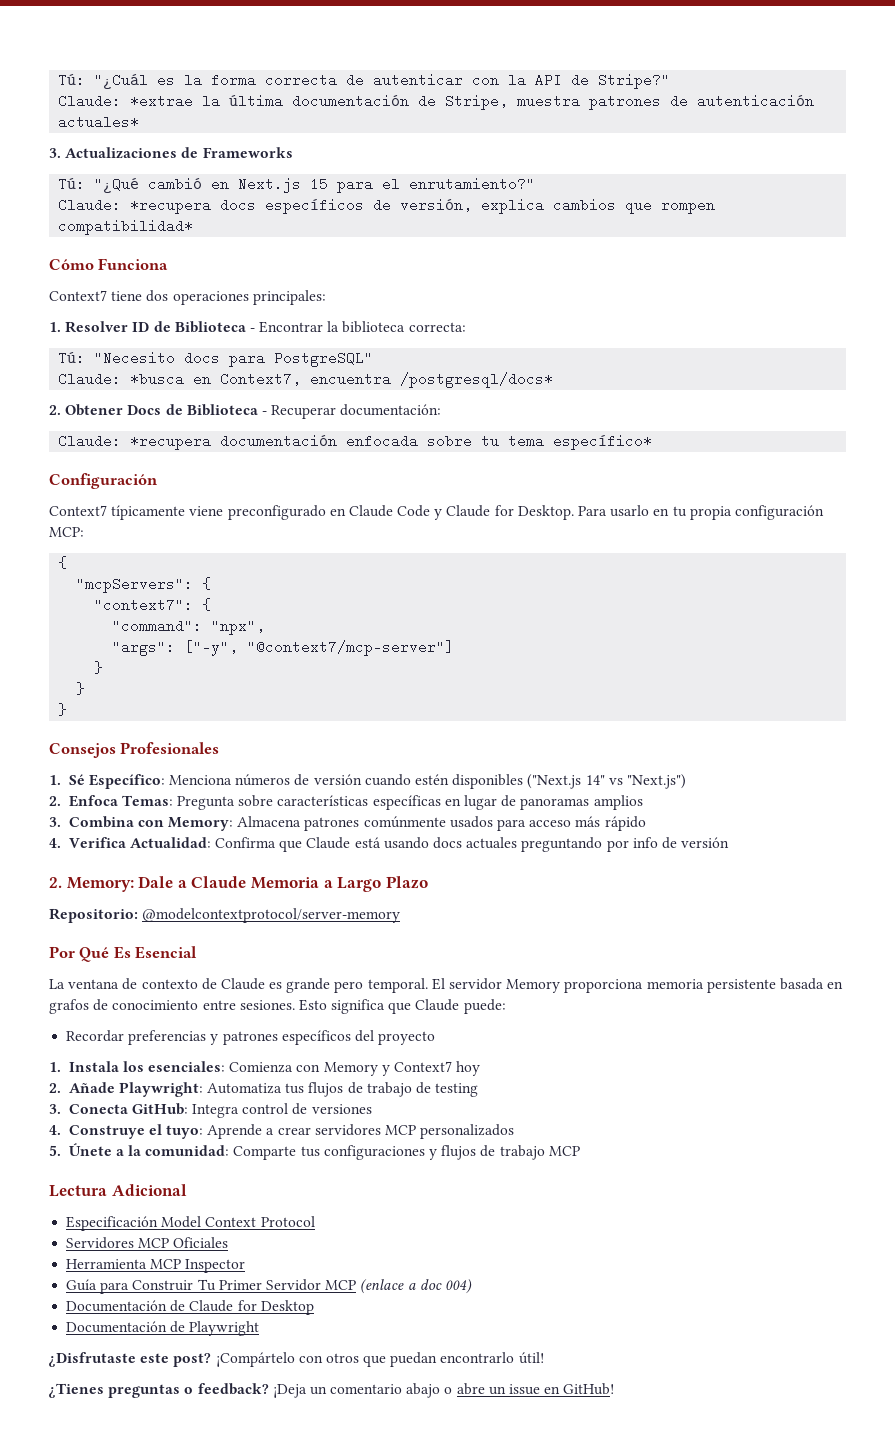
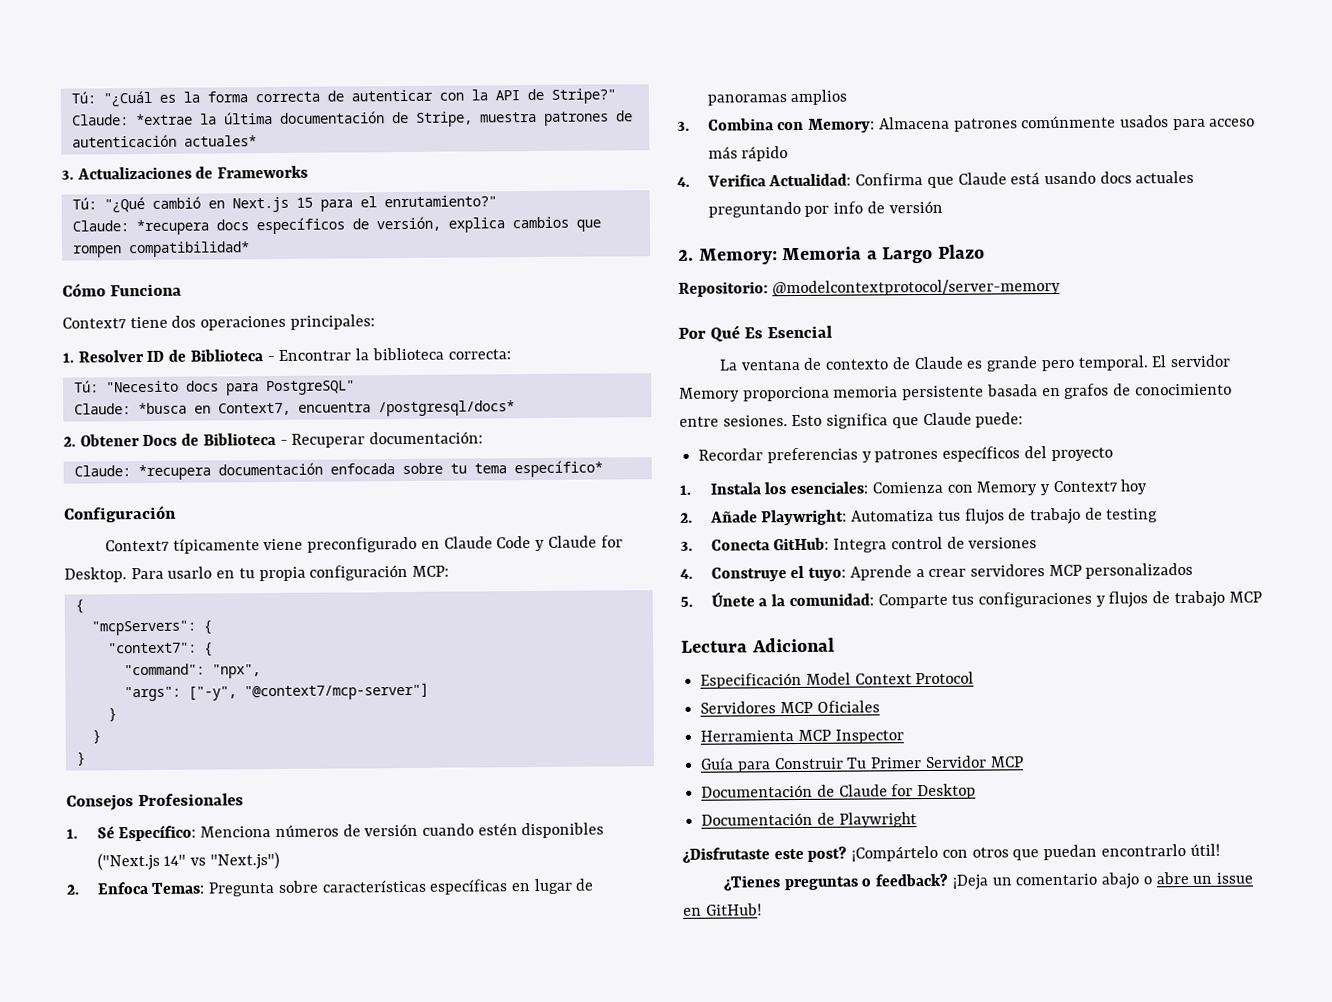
- 2. Memory: Dale a Claude Memoria a Largo Plazo
+ 2. Memory: Memoria a Largo Plazo
- Guía para Construir Tu Primer Servidor MCP (enlace a doc 004)
+ Guía para Construir Tu Primer Servidor MCP

